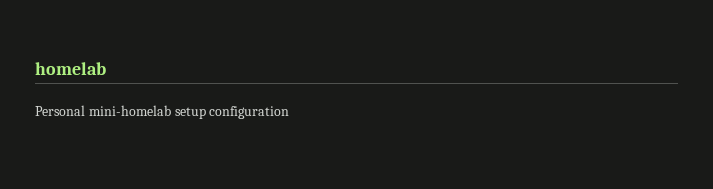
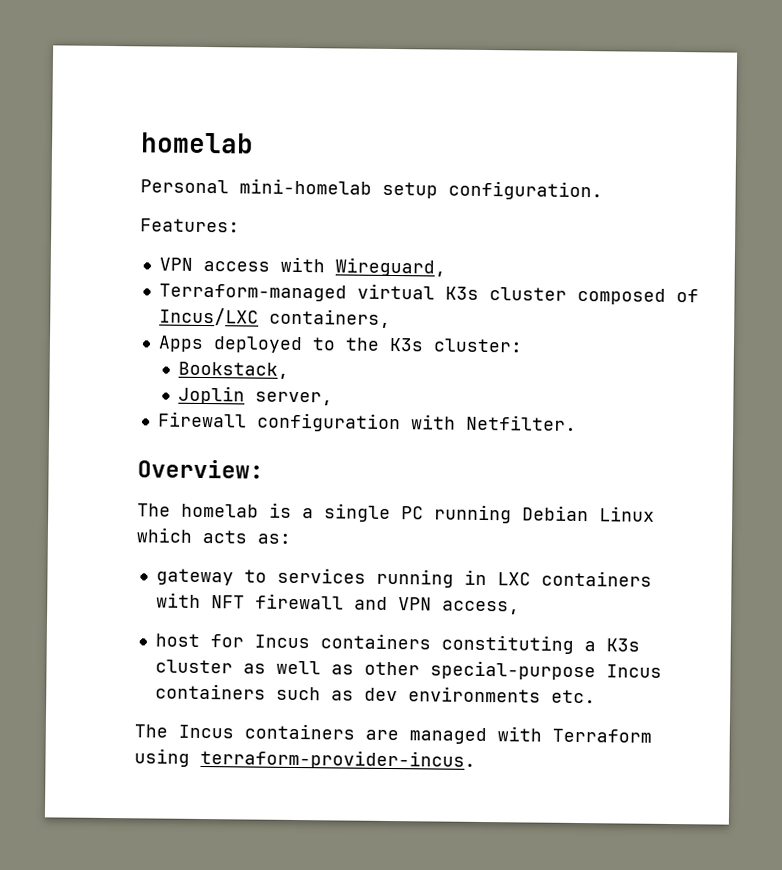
- Personal mini-homelab setup configuration
+ Personal mini-homelab setup configuration.
+ Features:
+ VPN access with Wireguard,
+ Terraform-managed virtual K3s cluster composed of Incus/LXC containers,
+ Apps deployed to the K3s cluster:
+ Bookstack,
+ Joplin server,
+ Firewall configuration with Netfilter.
+ Overview:
+ The homelab is a single PC running Debian Linux which acts as:
+ gateway to services running in LXC containers with NFT firewall and VPN access,
+ host for Incus containers constituting a K3s cluster as well as other special-purpose Incus containers such as dev environments etc.
+ The Incus containers are managed with Terraform using terraform-provider-incus.

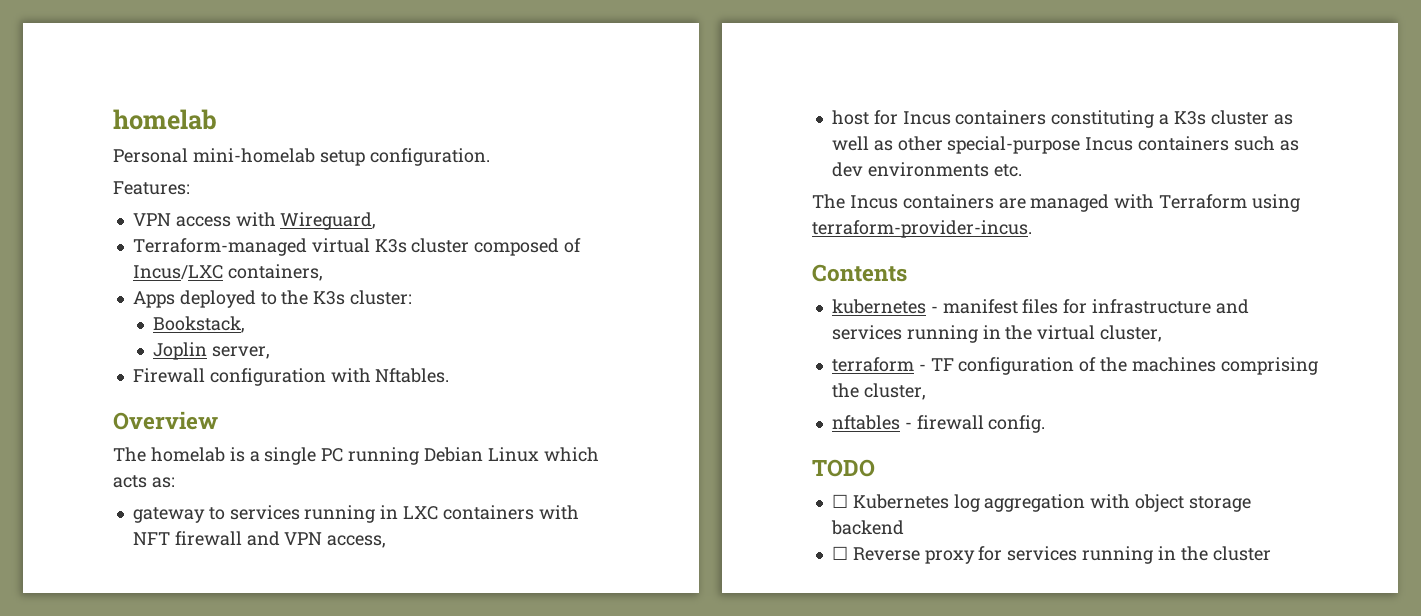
- Firewall configuration with Netfilter.
- Overview:
+ Firewall configuration with Nftables.
+ Overview
+ Contents
+ kubernetes - manifest files for infrastructure and services running in the virtual cluster,
+ terraform - TF configuration of the machines comprising the cluster,
+ nftables - firewall config.
+ TODO
+ ☐ Kubernetes log aggregation with object storage backend
+ ☐ Reverse proxy for services running in the cluster

